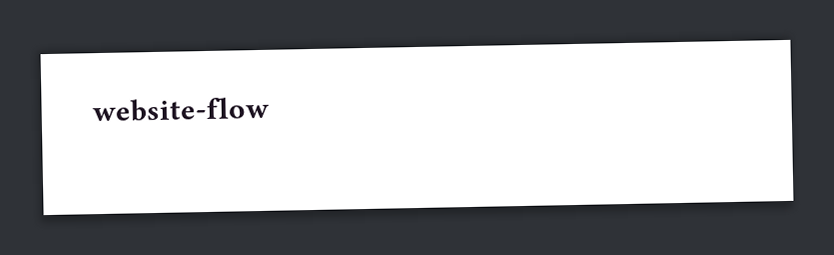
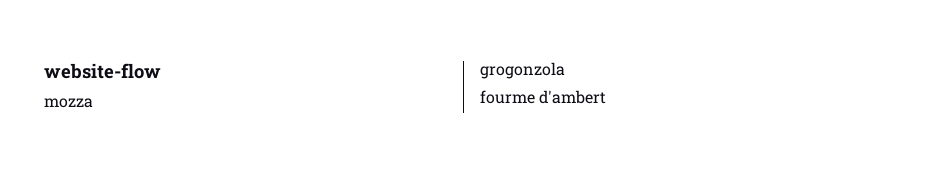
+ mozza
+ grogonzola
+ fourme d'ambert

